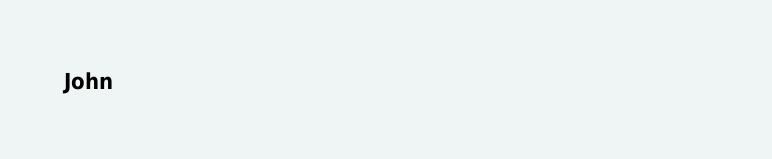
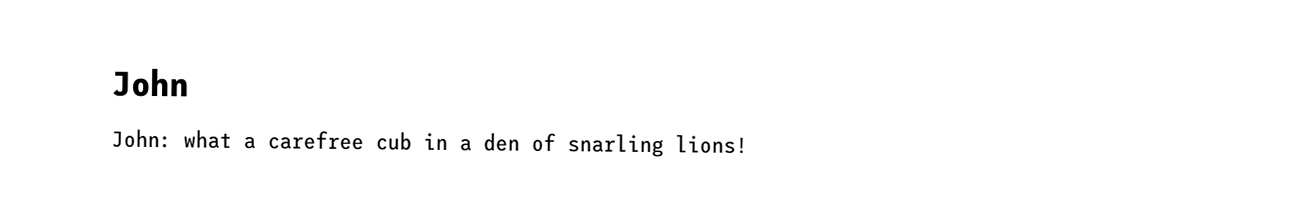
+ John: what a carefree cub in a den of snarling lions!

